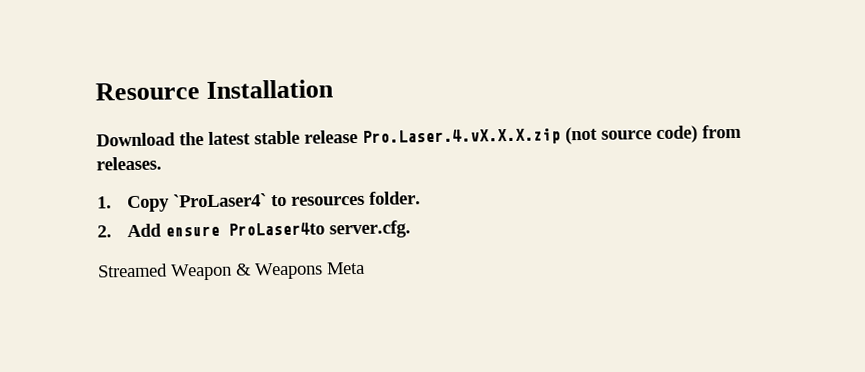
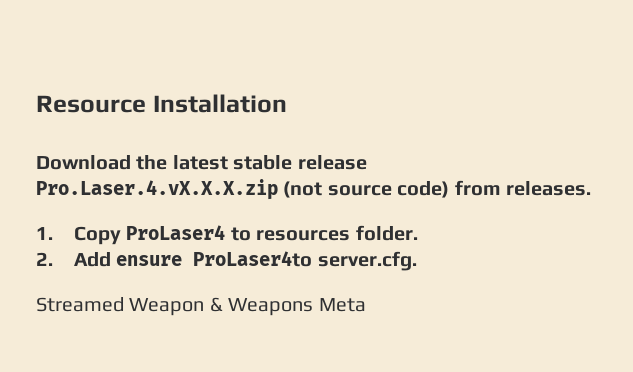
- 1. Copy `ProLaser4` to resources folder.
+ 1. Copy ProLaser4 to resources folder.

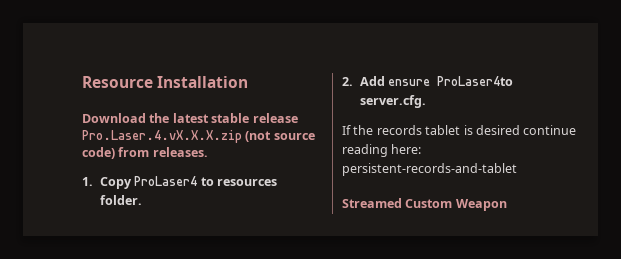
- Streamed Weapon & Weapons Meta
+ If the records tablet is desired continue reading here: persistent-records-and-tablet
+ Streamed Custom Weapon

